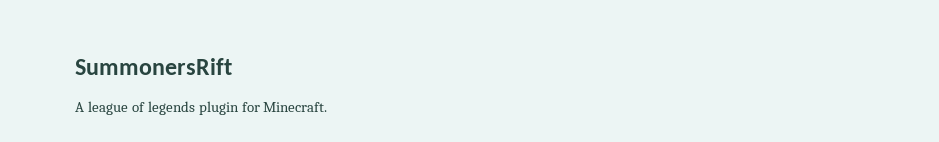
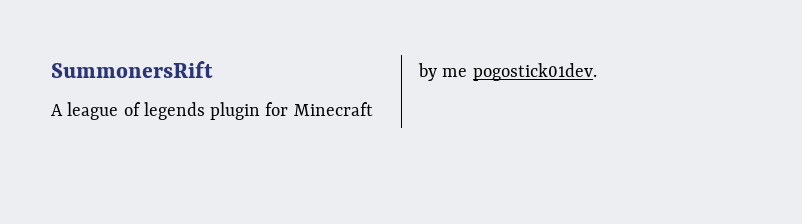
- A league of legends plugin for Minecraft.
+ A league of legends plugin for Minecraft by me pogostick01dev.

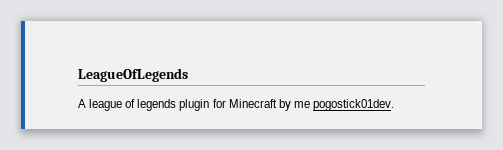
- SummonersRift
+ LeagueOfLegends

